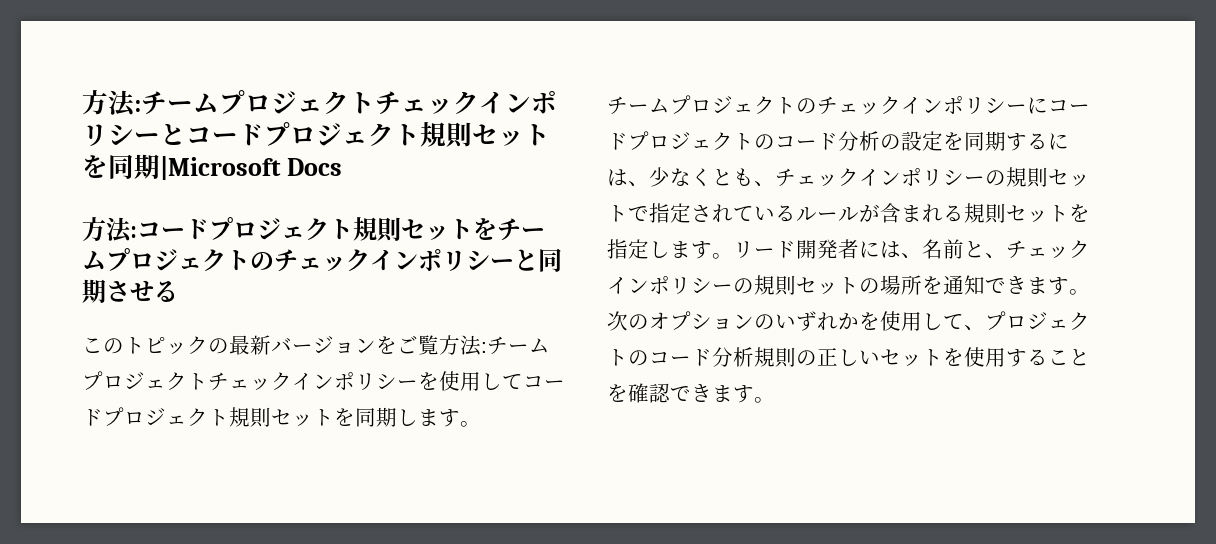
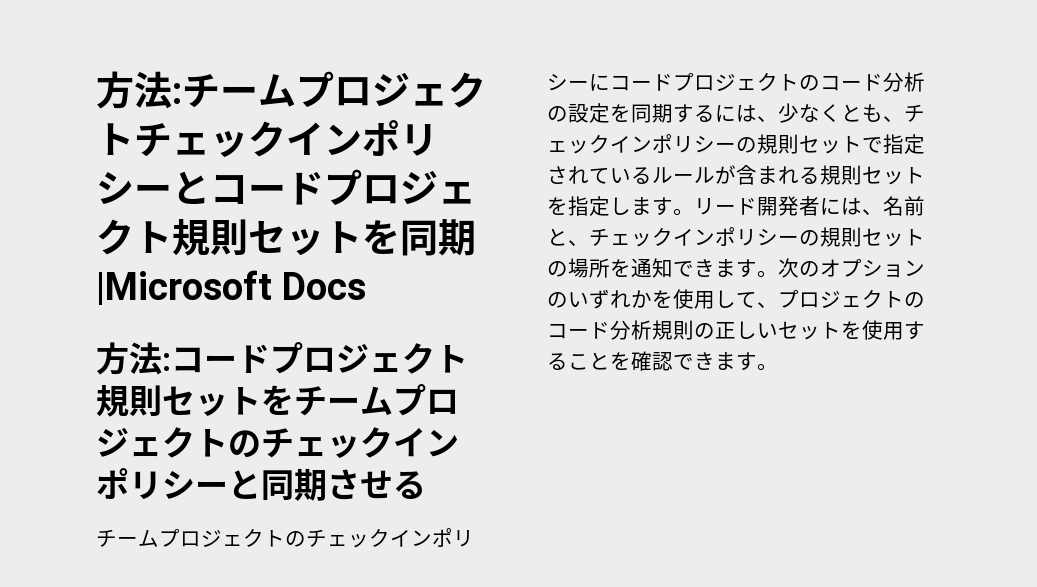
- このトピックの最新バージョンをご覧方法:チームプロジェクトチェックインポリシーを使用してコードプロジェクト規則セットを同期します。

